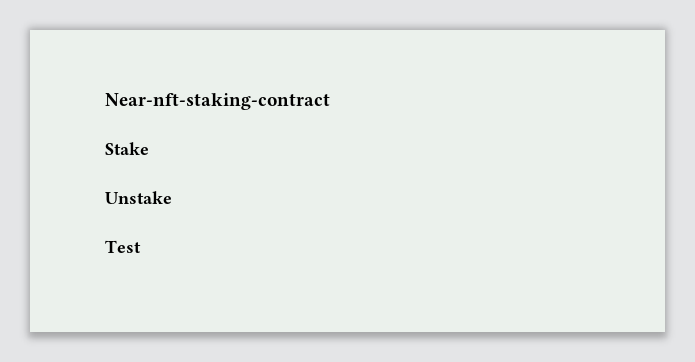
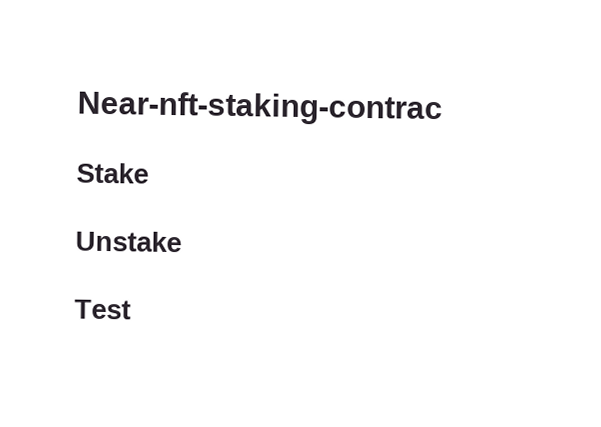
- Near-nft-staking-contract
+ Near-nft-staking-contrac

